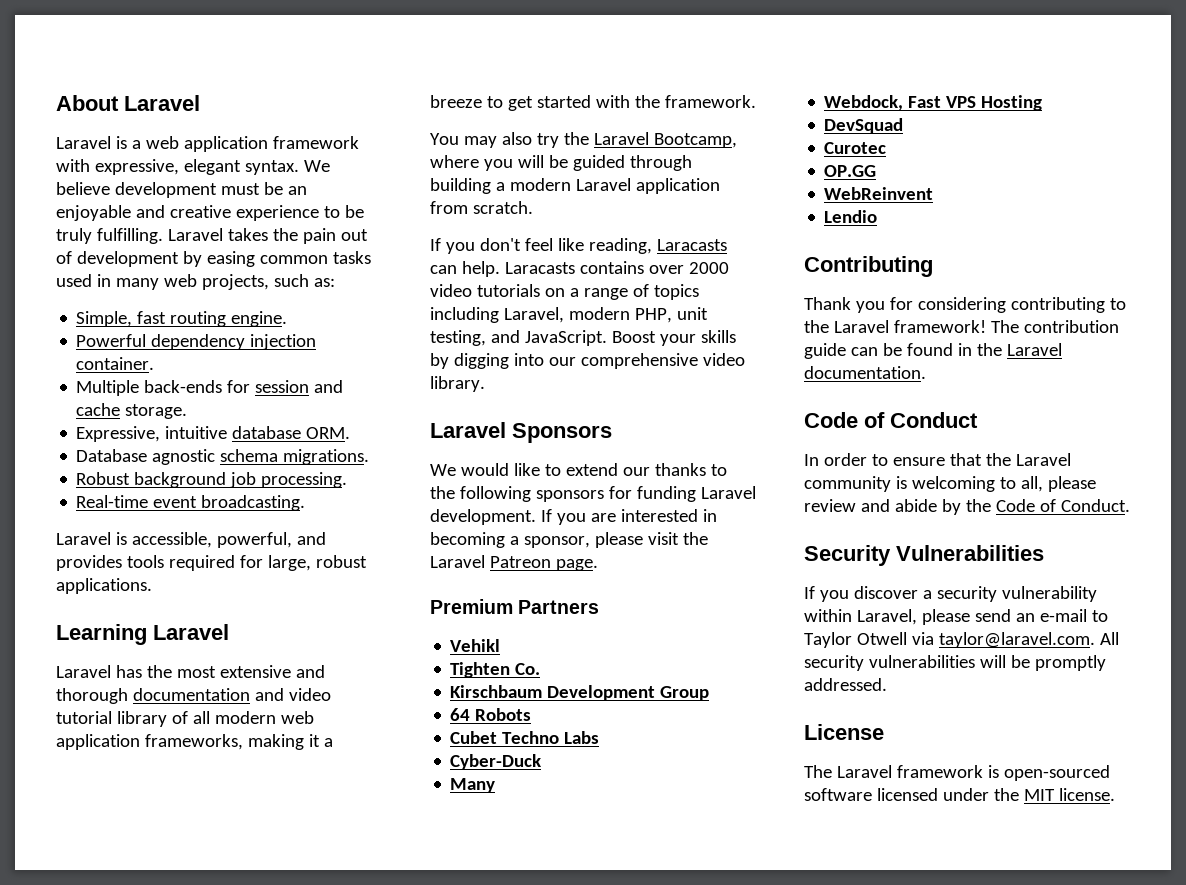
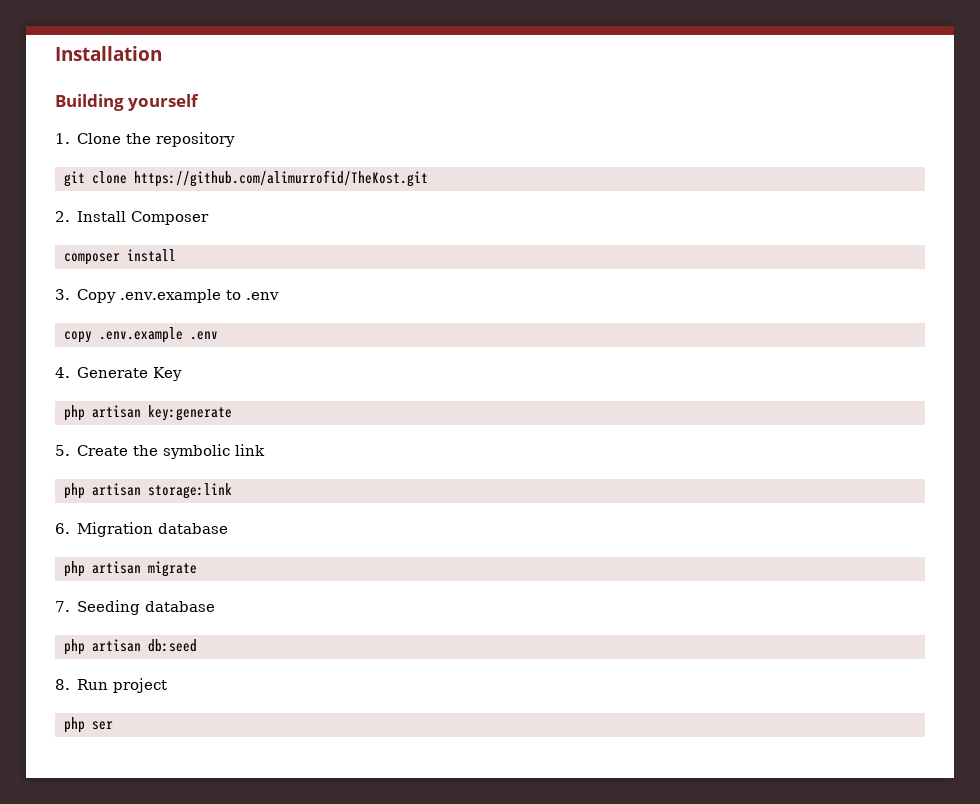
- About Laravel
- Laravel is a web application framework with expressive, elegant syntax. We believe development must be an enjoyable and creative experience to be truly fulfilling. Laravel takes the pain out of development by easing common tasks used in many web projects, such as:
- Simple, fast routing engine.
- Powerful dependency injection container.
- Multiple back-ends for session and cache storage.
- Expressive, intuitive database ORM.
- Database agnostic schema migrations.
- Robust background job processing.
- Real-time event broadcasting.
- Laravel is accessible, powerful, and provides tools required for large, robust applications.
- Learning Laravel
- Laravel has the most extensive and thorough documentation and video tutorial library of all modern web application frameworks, making it a breeze to get started with the framework.
- You may also try the Laravel Bootcamp, where you will be guided through building a modern Laravel application from scratch.
- If you don't feel like reading, Laracasts can help. Laracasts contains over 2000 video tutorials on a range of topics including Laravel, modern PHP, unit testing, and JavaScript. Boost your skills by digging into our comprehensive video library.
- Laravel Sponsors
- We would like to extend our thanks to the following sponsors for funding Laravel development. If you are interested in becoming a sponsor, please visit the Laravel Patreon page.
- Premium Partners
- Vehikl
- Tighten Co.
- Kirschbaum Development Group
- 64 Robots
- Cubet Techno Labs
- Cyber-Duck
- Many
- Webdock, Fast VPS Hosting
- DevSquad
- Curotec
- OP.GG
- WebReinvent
- Lendio
- Contributing
- Thank you for considering contributing to the Laravel framework! The contribution guide can be found in the Laravel documentation.
- Code of Conduct
- In order to ensure that the Laravel community is welcoming to all, please review and abide by the Code of Conduct.
- Security Vulnerabilities
- If you discover a security vulnerability within Laravel, please send an e-mail to Taylor Otwell via taylor@laravel.com. All security vulnerabilities will be promptly addressed.
- License
- The Laravel framework is open-sourced software licensed under the MIT license.
+ Installation
+ Building yourself
+ 1. Clone the repository
+ git clone https://github.com/alimurrofid/TheKost.git
+ 2. Install Composer
+ composer install
+ 3. Copy .env.example to .env
+ copy .env.example .env
+ 4. Generate Key
+ php artisan key:generate
+ 5. Create the symbolic link
+ php artisan storage:link
+ 6. Migration database
+ php artisan migrate
+ 7. Seeding database
+ php artisan db:seed
+ 8. Run project
+ php ser

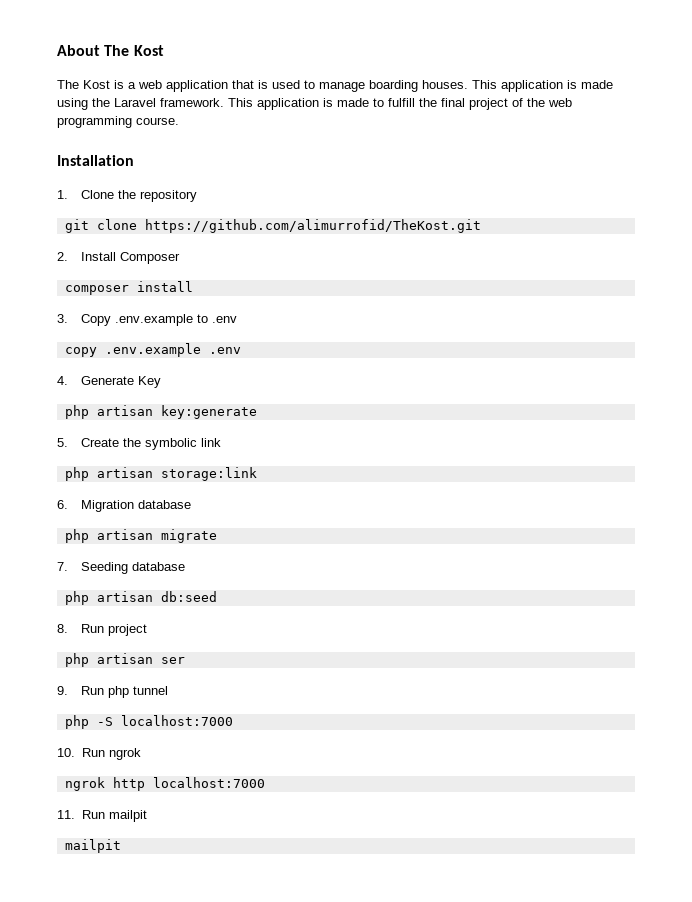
+ About The Kost
+ The Kost is a web application that is used to manage boarding houses. This application is made using the Laravel framework. This application is made to fulfill the final project of the web programming course.
- Building yourself
- php ser
+ php artisan ser
+ 9. Run php tunnel
+ php -S localhost:7000
+ 10. Run ngrok
+ ngrok http localhost:7000
+ 11. Run mailpit
+ mailpit

